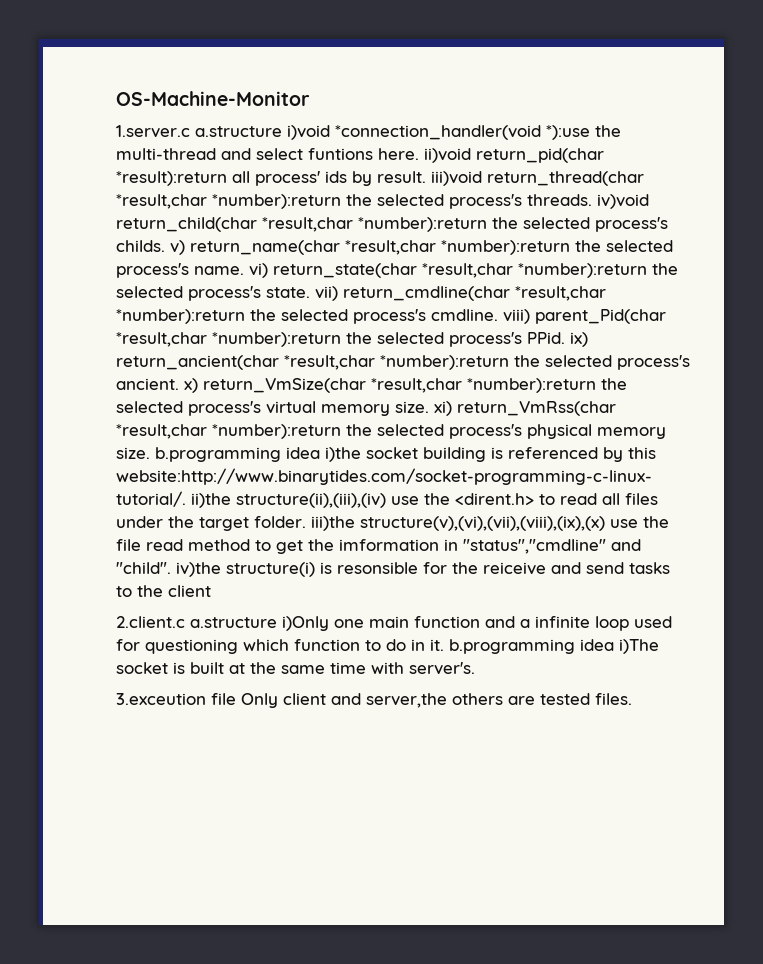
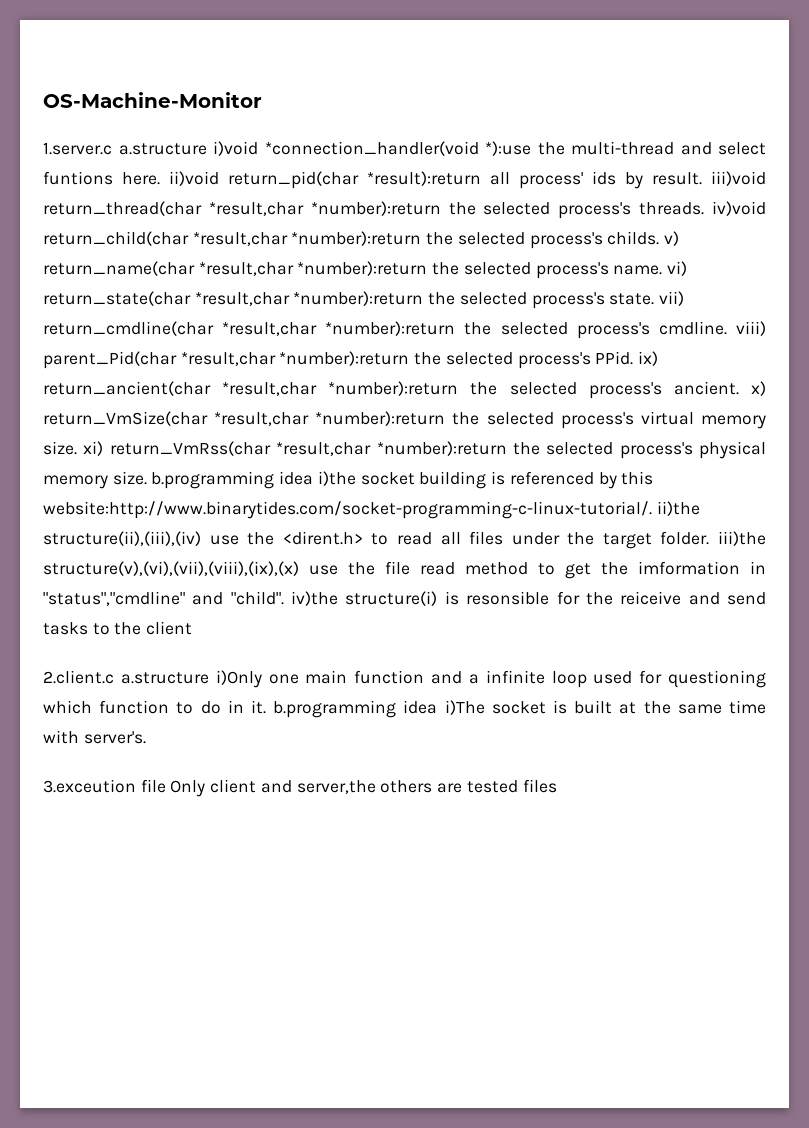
- 3.exceution file Only client and server,the others are tested files.
+ 3.exceution file Only client and server,the others are tested files

